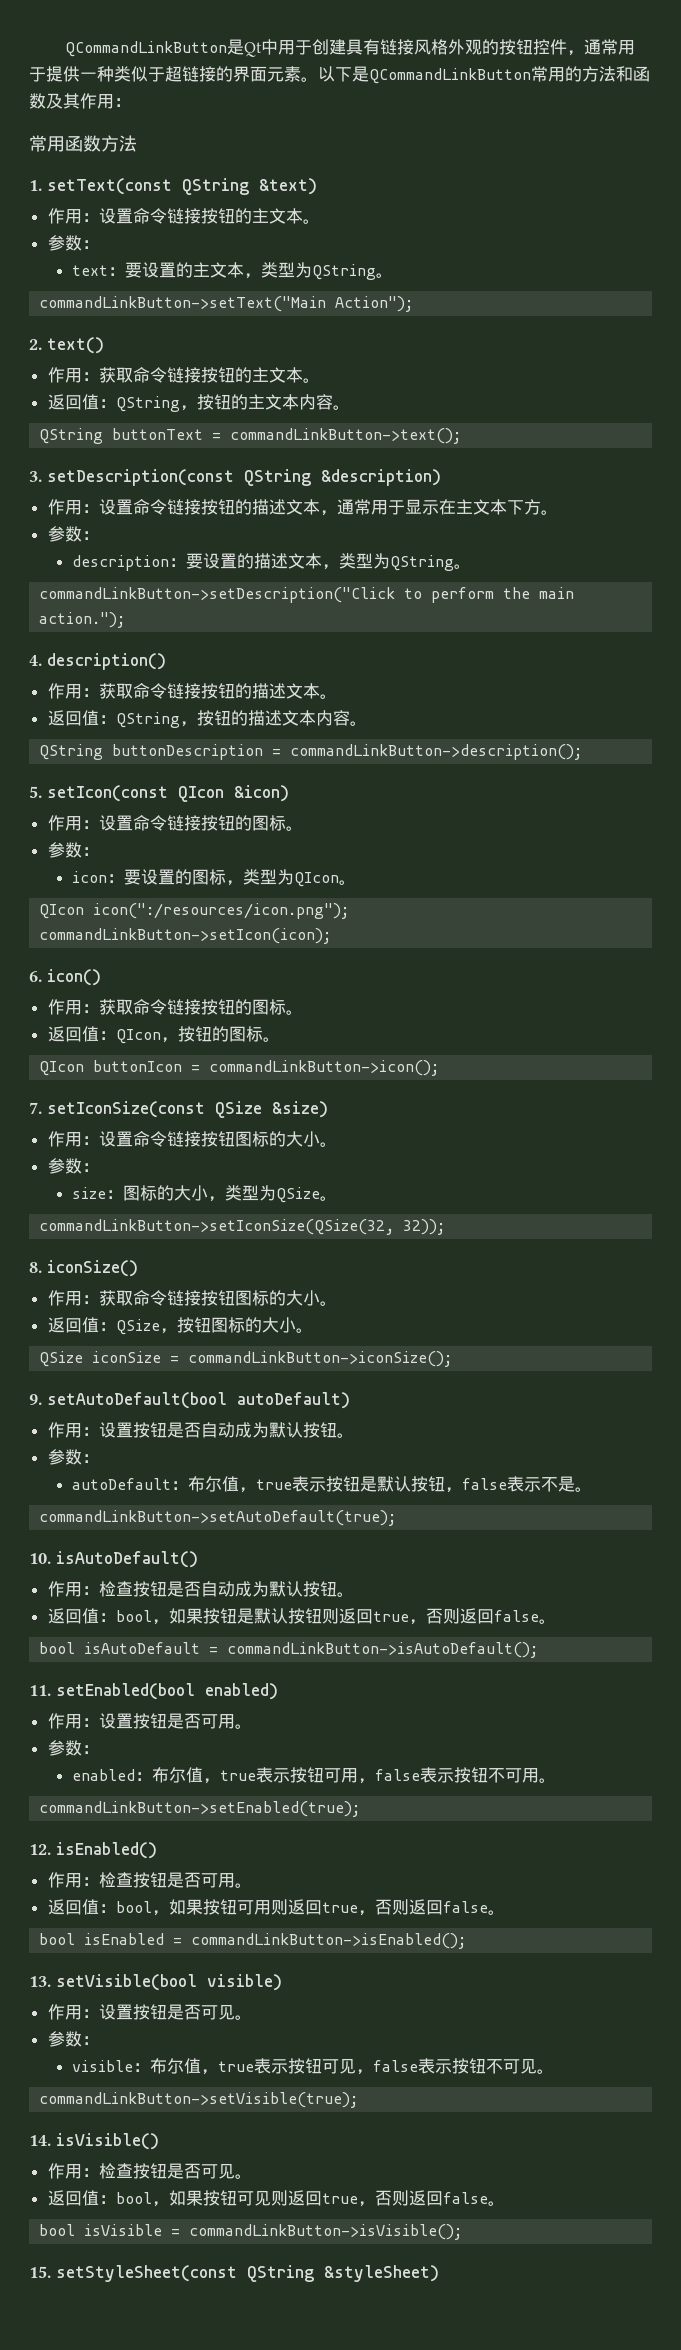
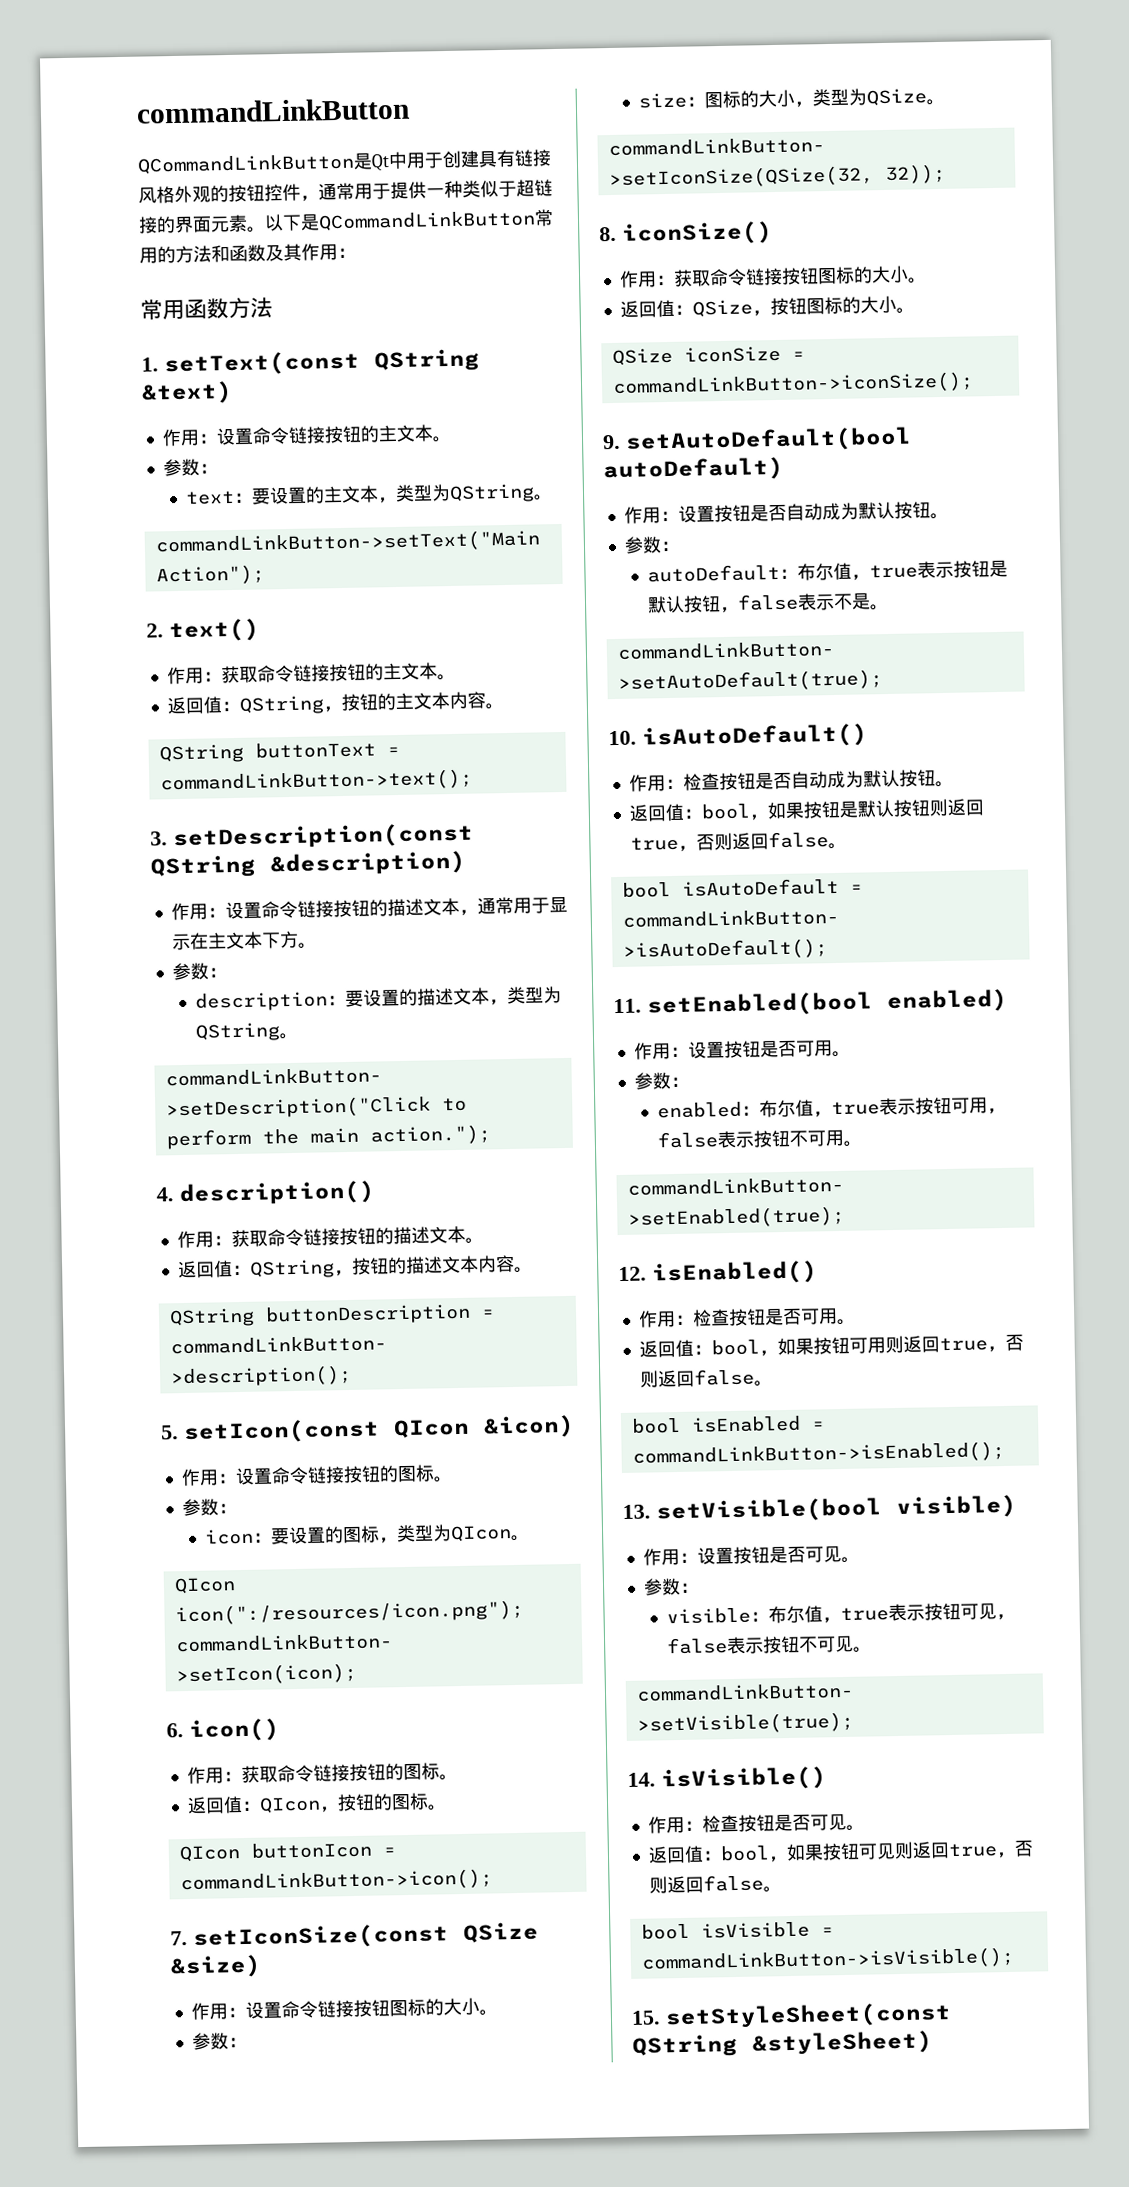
+ commandLinkButton

